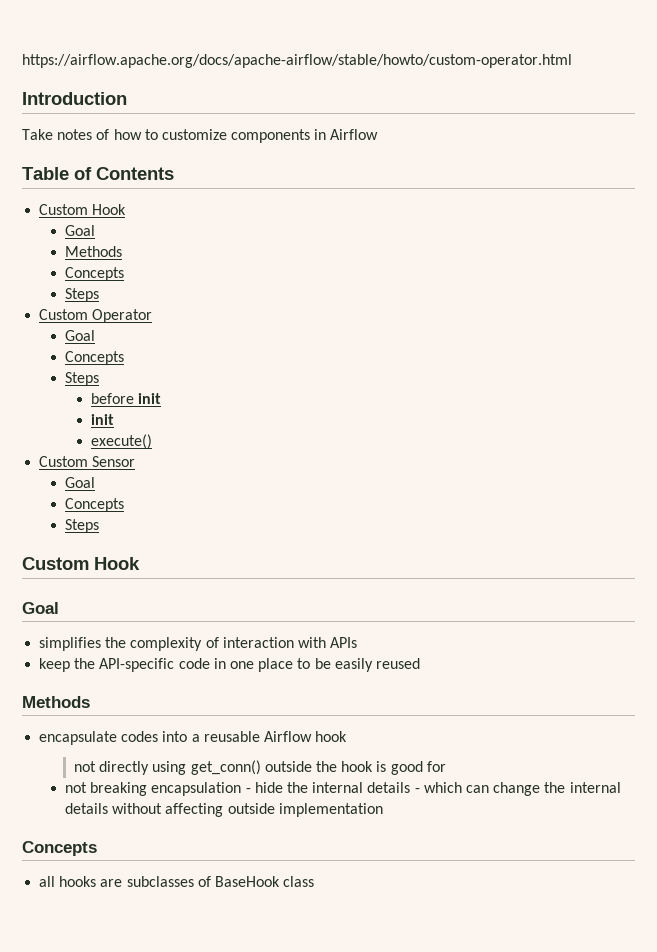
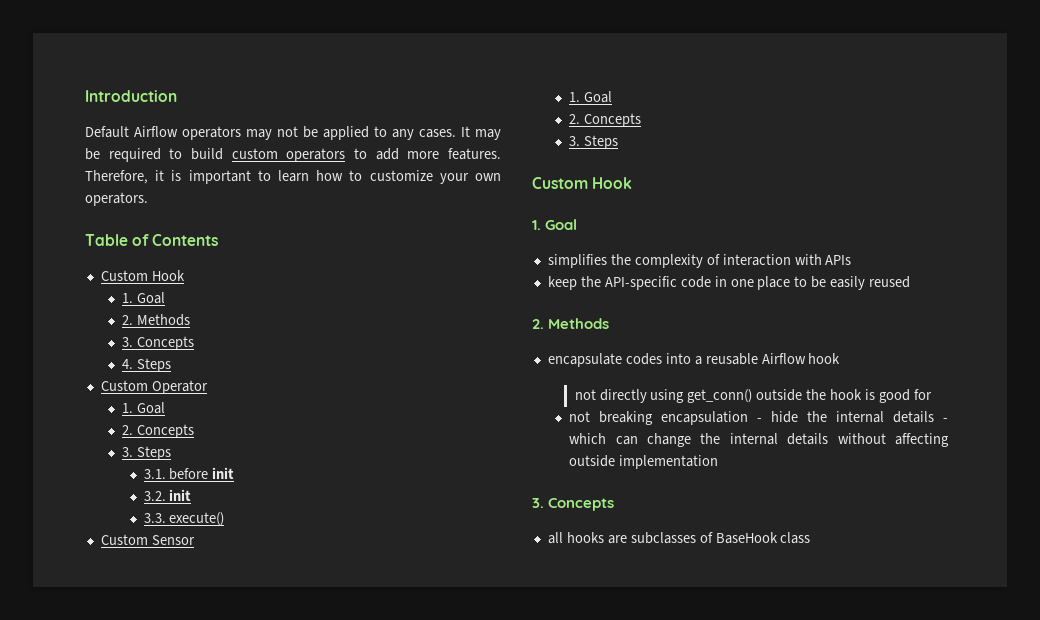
- https://airflow.apache.org/docs/apache-airflow/stable/howto/custom-operator.html
- Take notes of how to customize components in Airflow
+ Default Airflow operators may not be applied to any cases. It may be required to build custom operators to add more features. Therefore, it is important to learn how to customize your own operators.
  Table of Contents
  Custom Hook
- Goal
- Methods
- Concepts
- Steps
+ 1. Goal
+ 2. Methods
+ 3. Concepts
+ 4. Steps
  Custom Operator
- Goal
- Concepts
- Steps
- before init
- init
- execute()
+ 1. Goal
+ 2. Concepts
+ 3. Steps
+ 3.1. before init
+ 3.2. init
+ 3.3. execute()
  Custom Sensor
- Goal
- Concepts
- Steps
+ 1. Goal
+ 2. Concepts
+ 3. Steps
  Custom Hook
- Goal
+ 1. Goal
  keep the API-specific code in one place to be easily reused
- Methods
+ 2. Methods
  not breaking encapsulation - hide the internal details - which can change the internal details without affecting outside implementation
- Concepts
+ 3. Concepts

